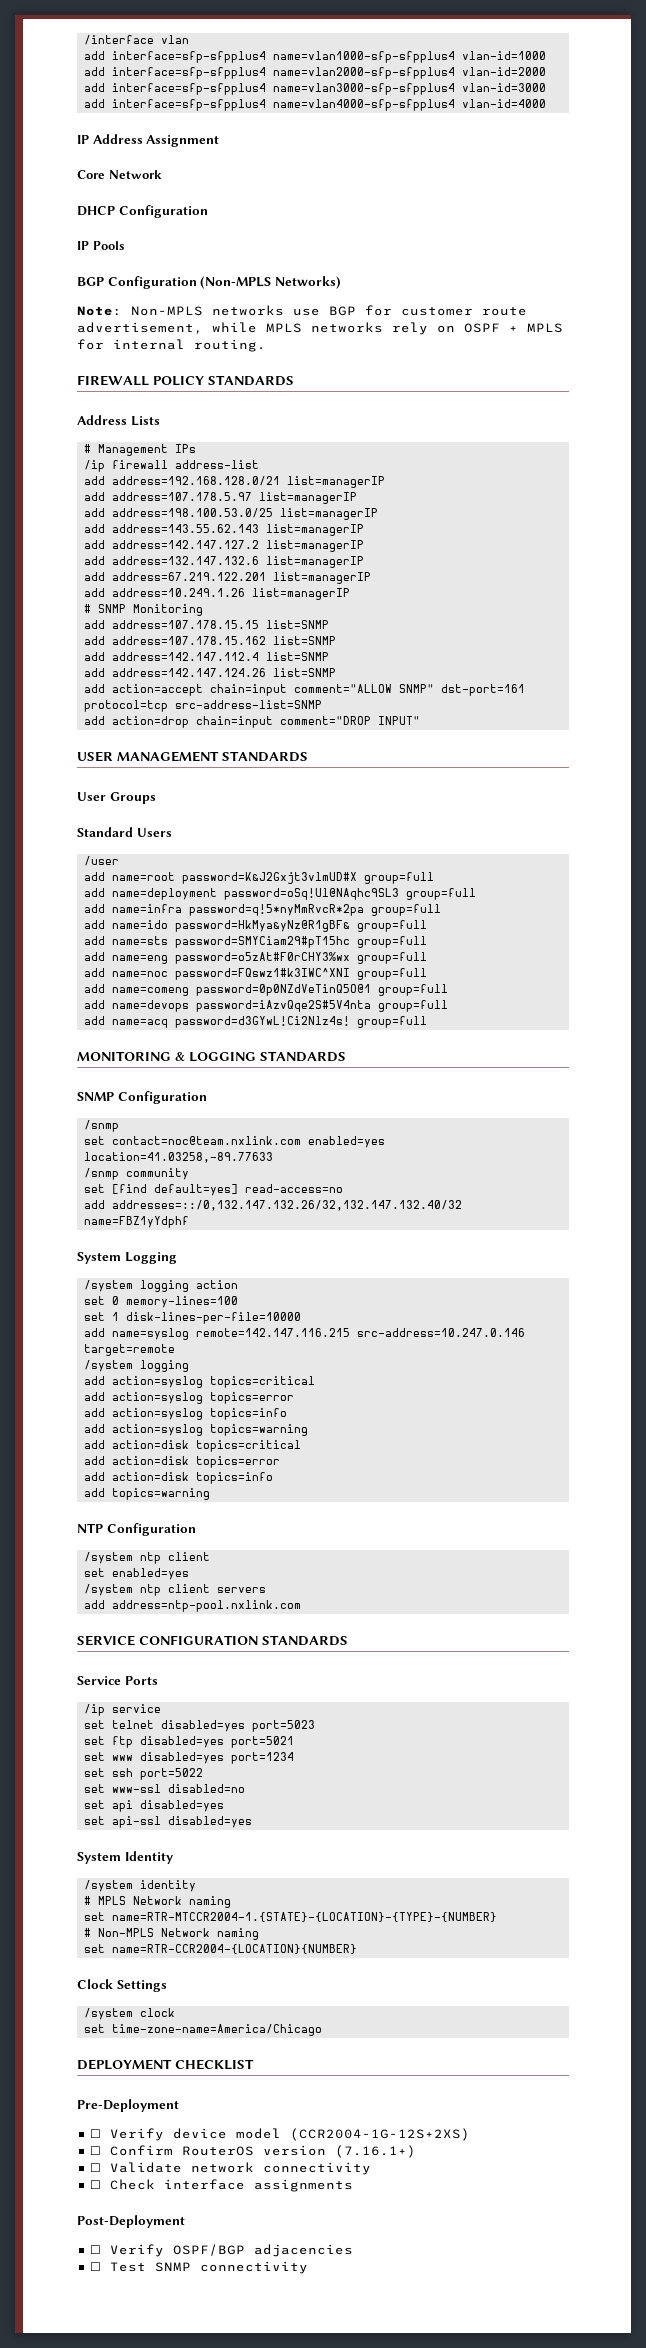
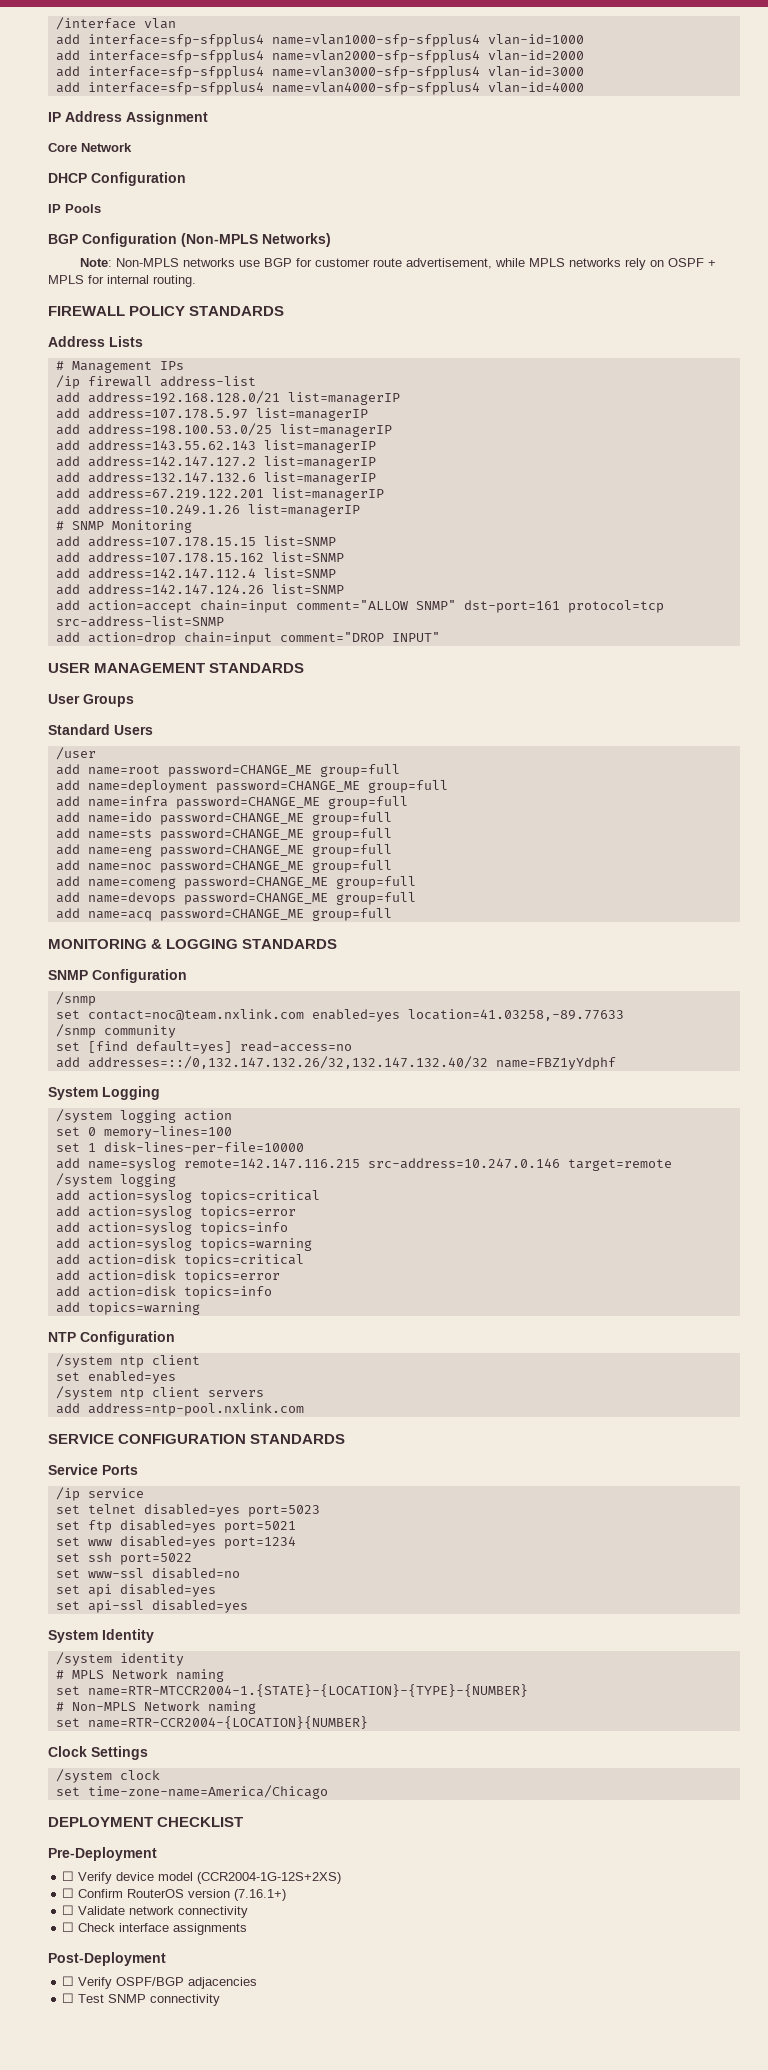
- add name=root password=K&J2Gxjt3vlmUD#X group=full
+ add name=root password=CHANGE_ME group=full
- add name=deployment password=oSq!Ul@NAqhc9SL3 group=full
+ add name=deployment password=CHANGE_ME group=full
- add name=infra password=q!5*nyMmRvcR*2pa group=full
+ add name=infra password=CHANGE_ME group=full
- add name=ido password=HkMya&yNz@R1gBF& group=full
+ add name=ido password=CHANGE_ME group=full
- add name=sts password=SMYCiam29#pT15hc group=full
+ add name=sts password=CHANGE_ME group=full
- add name=eng password=o5zAt#F0rCHY3%wx group=full
+ add name=eng password=CHANGE_ME group=full
- add name=noc password=FQswz1#k3IWC^XNI group=full
+ add name=noc password=CHANGE_ME group=full
- add name=comeng password=0p0NZdVeTinQ5O@1 group=full
+ add name=comeng password=CHANGE_ME group=full
- add name=devops password=iAzvQqe2S#5V4nta group=full
+ add name=devops password=CHANGE_ME group=full
- add name=acq password=d3GYwL!Ci2Nlz4s! group=full
+ add name=acq password=CHANGE_ME group=full

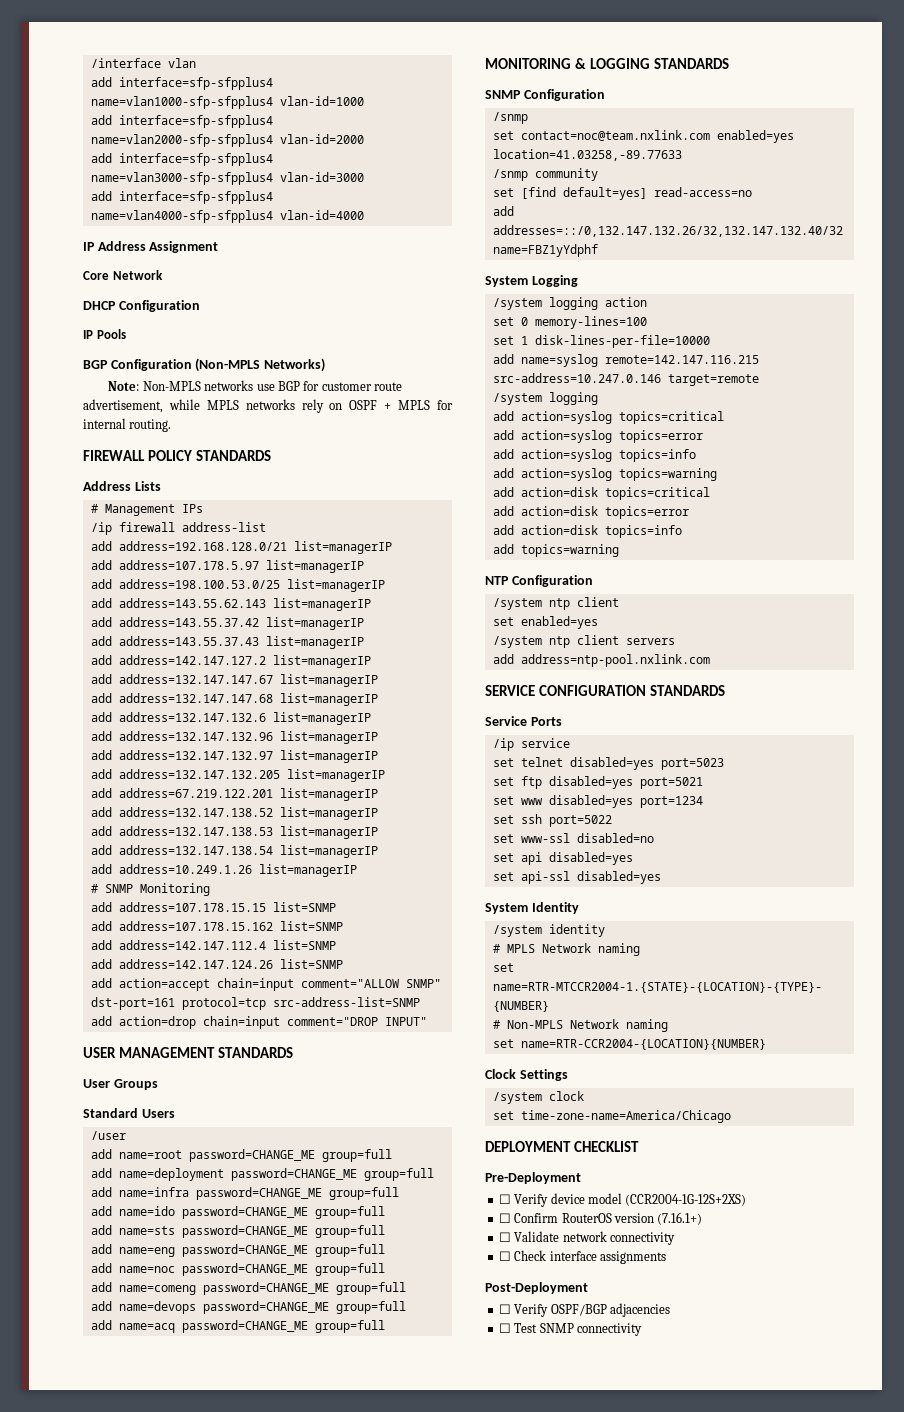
+ add address=143.55.37.42 list=managerIP
+ add address=143.55.37.43 list=managerIP
  add address=142.147.127.2 list=managerIP
+ add address=132.147.147.67 list=managerIP
+ add address=132.147.147.68 list=managerIP
  add address=132.147.132.6 list=managerIP
+ add address=132.147.132.96 list=managerIP
+ add address=132.147.132.97 list=managerIP
+ add address=132.147.132.205 list=managerIP
  add address=67.219.122.201 list=managerIP
+ add address=132.147.138.52 list=managerIP
+ add address=132.147.138.53 list=managerIP
+ add address=132.147.138.54 list=managerIP

